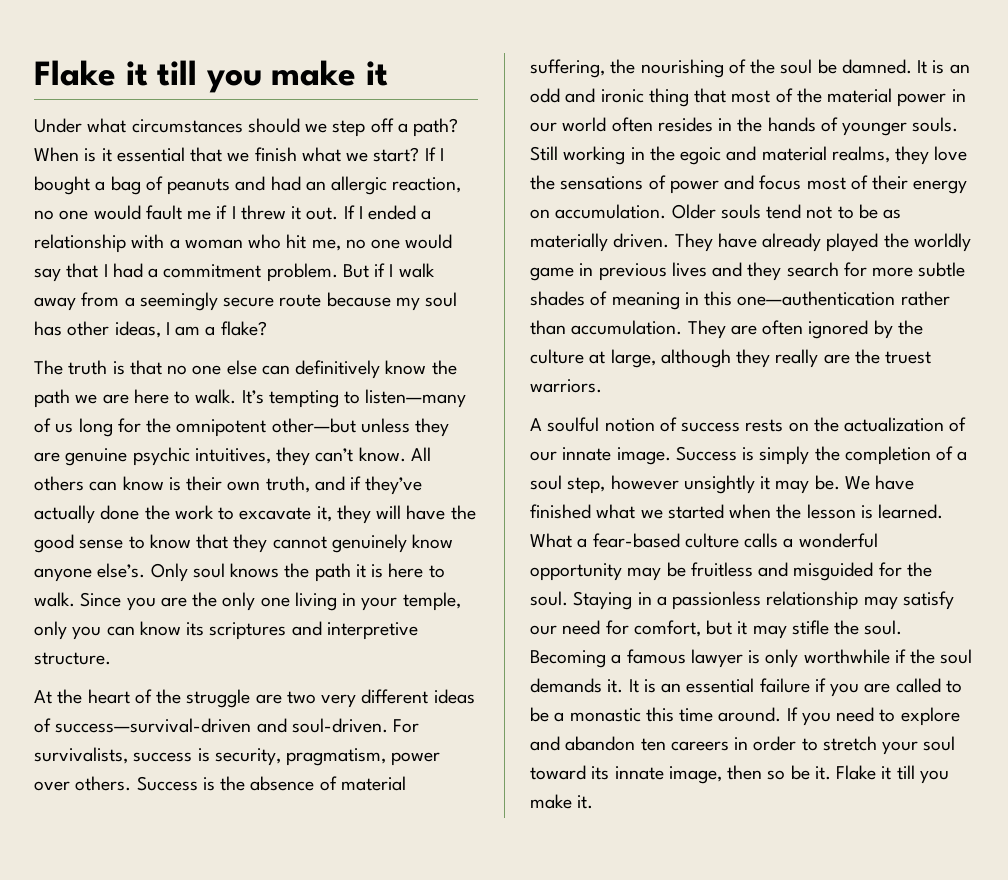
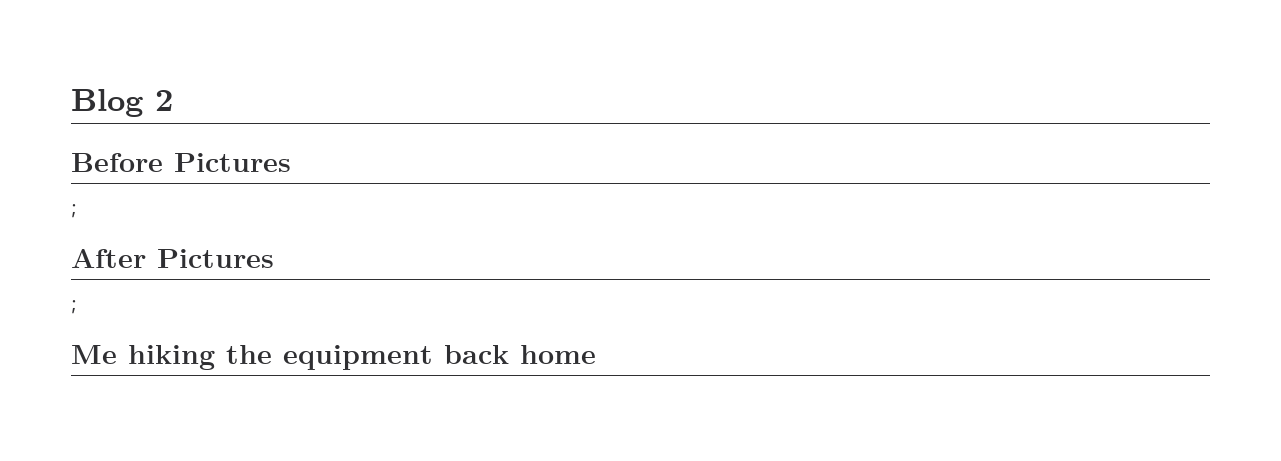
- Flake it till you make it
- Under what circumstances should we step off a path? When is it essential that we finish what we start? If I bought a bag of peanuts and had an allergic reaction, no one would fault me if I threw it out. If I ended a relationship with a woman who hit me, no one would say that I had a commitment problem. But if I walk away from a seemingly secure route because my soul has other ideas, I am a flake?
- The truth is that no one else can definitively know the path we are here to walk. It’s tempting to listen—many of us long for the omnipotent other—but unless they are genuine psychic intuitives, they can’t know. All others can know is their own truth, and if they’ve actually done the work to excavate it, they will have the good sense to know that they cannot genuinely know anyone else’s. Only soul knows the path it is here to walk. Since you are the only one living in your temple, only you can know its scriptures and interpretive structure.
- At the heart of the struggle are two very different ideas of success—survival-driven and soul-driven. For survivalists, success is security, pragmatism, power over others. Success is the absence of material suffering, the nourishing of the soul be damned. It is an odd and ironic thing that most of the material power in our world often resides in the hands of younger souls. Still working in the egoic and material realms, they love the sensations of power and focus most of their energy on accumulation. Older souls tend not to be as materially driven. They have already played the worldly game in previous lives and they search for more subtle shades of meaning in this one—authentication rather than accumulation. They are often ignored by the culture at large, although they really are the truest warriors.
- A soulful notion of success rests on the actualization of our innate image. Success is simply the completion of a soul step, however unsightly it may be. We have finished what we started when the lesson is learned. What a fear-based culture calls a wonderful opportunity may be fruitless and misguided for the soul. Staying in a passionless relationship may satisfy our need for comfort, but it may stifle the soul. Becoming a famous lawyer is only worthwhile if the soul demands it. It is an essential failure if you are called to be a monastic this time around. If you need to explore and abandon ten careers in order to stretch your soul toward its innate image, then so be it. Flake it till you make it.
+ Blog 2
+ Before Pictures
+ ;
+ After Pictures
+ ;
+ Me hiking the equipment back home

